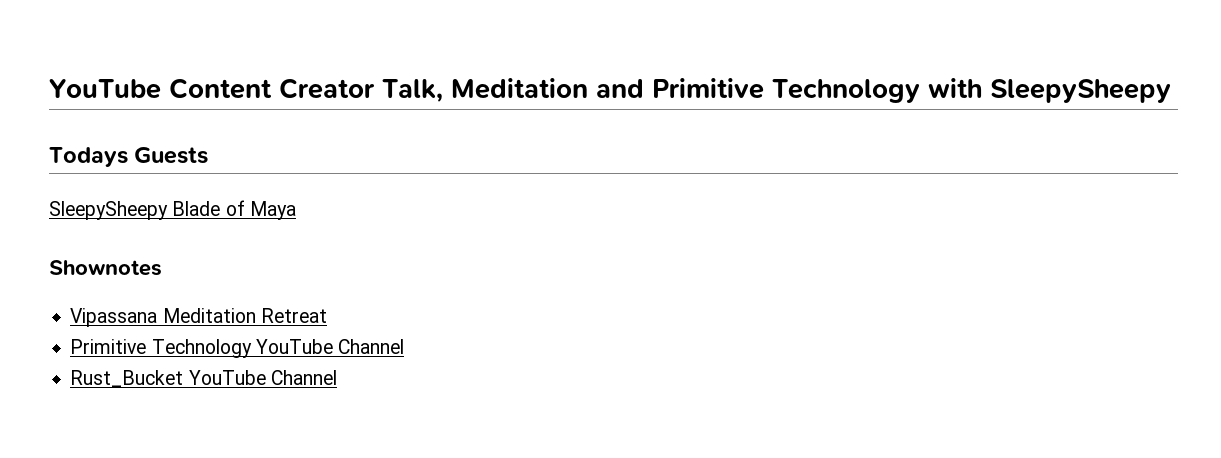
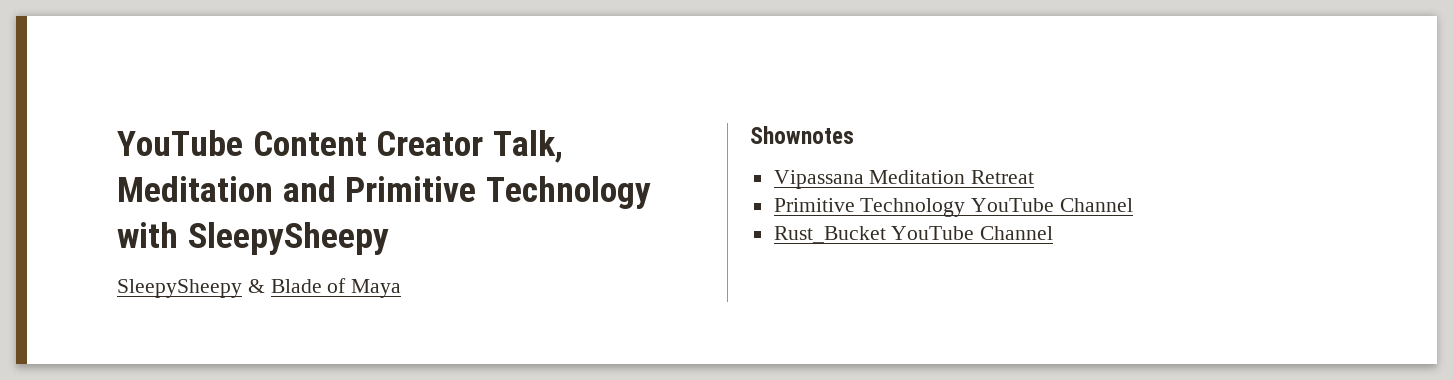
- Todays Guests
- SleepySheepy Blade of Maya
+ SleepySheepy & Blade of Maya

